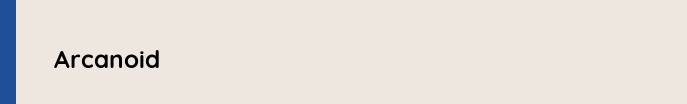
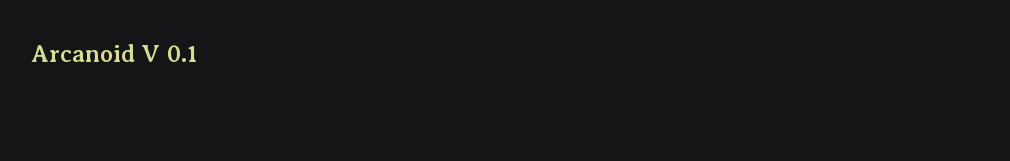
- Arcanoid
+ Arcanoid V 0.1

